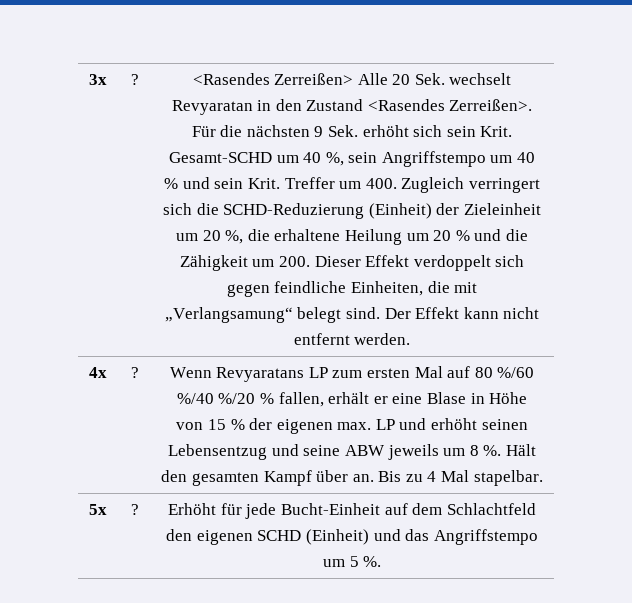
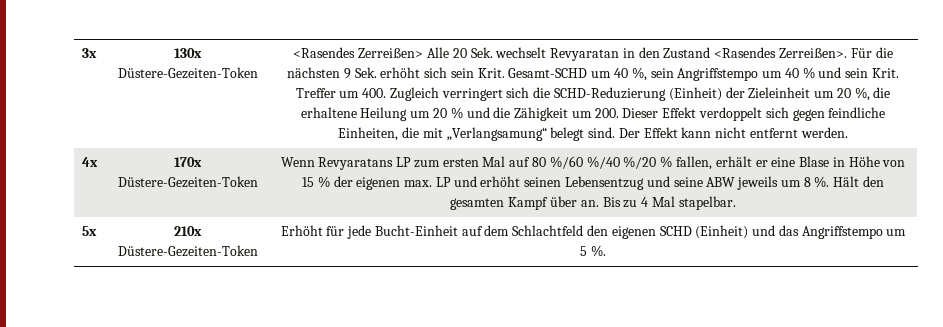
- 3x | ?
+ 3x | 130x Düstere-Gezeiten-Token
- 4x | ?
+ 4x | 170x Düstere-Gezeiten-Token
- 5x | ? | Erhöht für jede Bucht-Einheit auf dem Schlachtfeld den eigenen SCHD (Einheit) und das Angriffstempo um 5 %.
+ 5x | 210x Düstere-Gezeiten-Token | Erhöht für jede Bucht-Einheit auf dem Schlachtfeld den eigenen SCHD (Einheit) und das Angriffstempo um 5 %.

